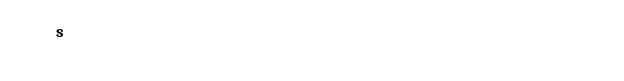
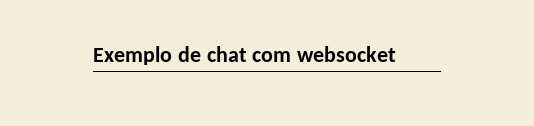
- s
+ Exemplo de chat com websocket

